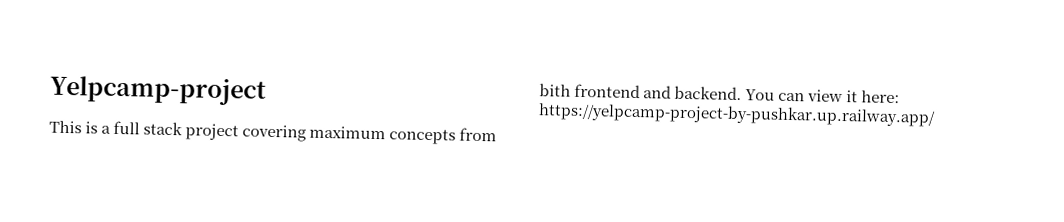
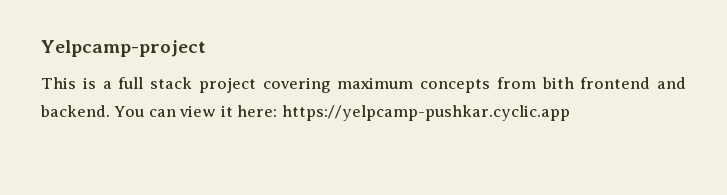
- You can view it here: https://yelpcamp-project-by-pushkar.up.railway.app/
+ You can view it here: https://yelpcamp-pushkar.cyclic.app

